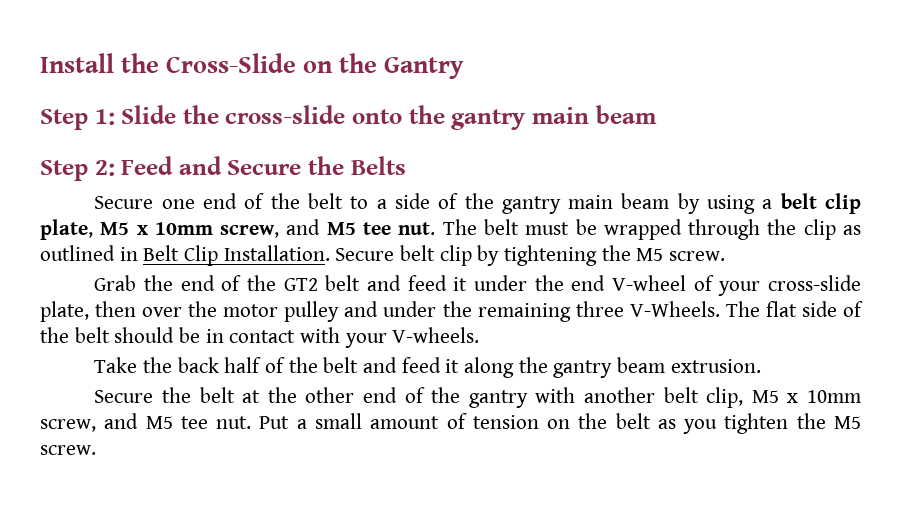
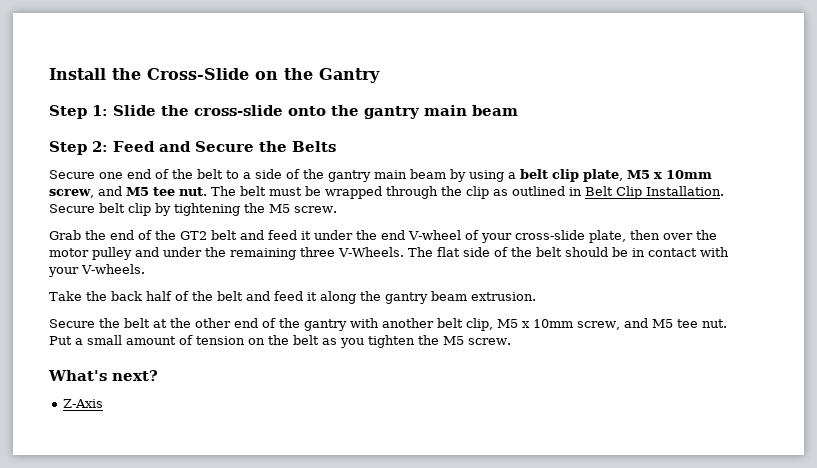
+ What's next?
+ Z-Axis

